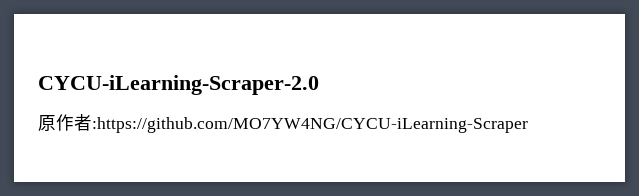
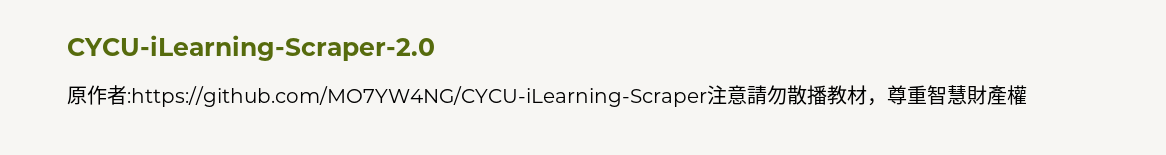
- 原作者:https://github.com/MO7YW4NG/CYCU-iLearning-Scraper
+ 原作者:https://github.com/MO7YW4NG/CYCU-iLearning-Scraper注意請勿散播教材，尊重智慧財產權

